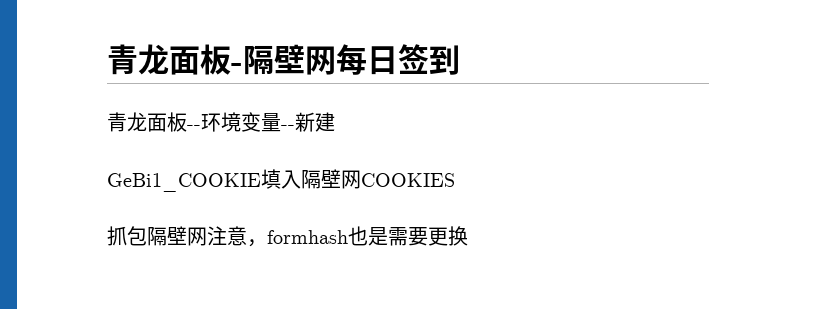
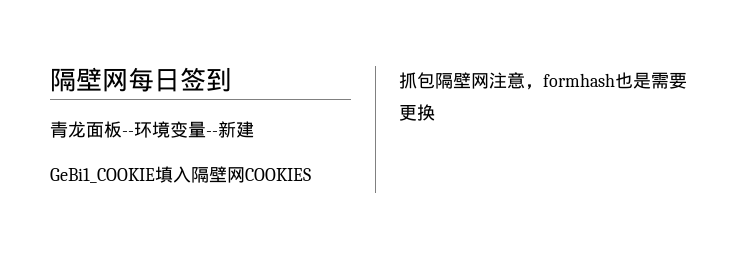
- 青龙面板-隔壁网每日签到
+ 隔壁网每日签到

